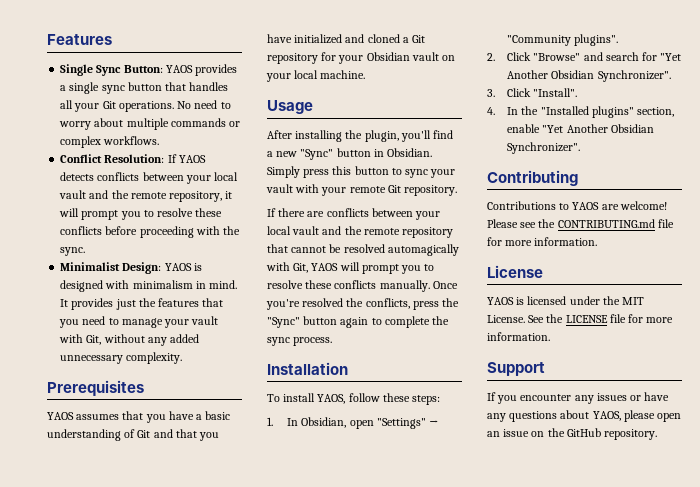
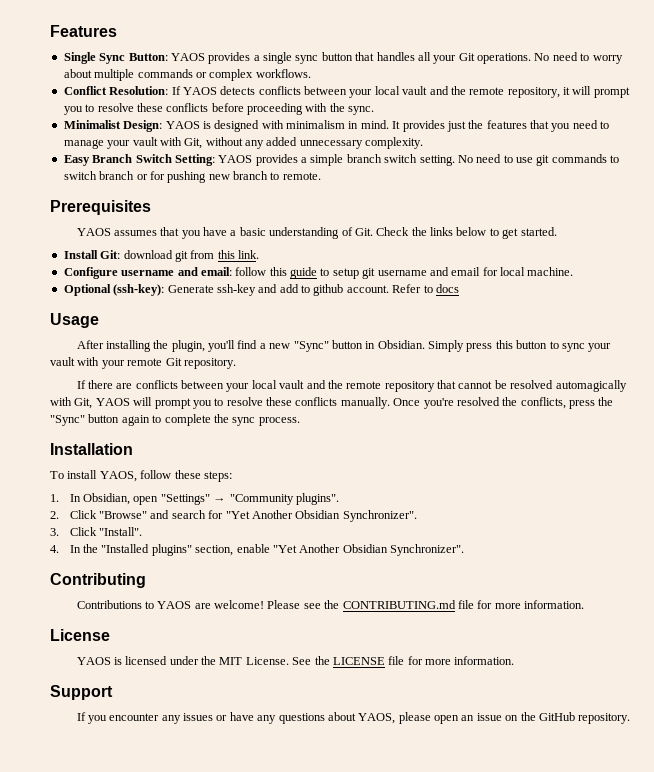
+ Easy Branch Switch Setting: YAOS provides a simple branch switch setting. No need to use git commands to switch branch or for pushing new branch to remote.
- YAOS assumes that you have a basic understanding of Git and that you have initialized and cloned a Git repository for your Obsidian vault on your local machine.
+ YAOS assumes that you have a basic understanding of Git. Check the links below to get started.
+ Install Git: download git from this link.
+ Configure username and email: follow this guide to setup git username and email for local machine.
+ Optional (ssh-key): Generate ssh-key and add to github account. Refer to docs

